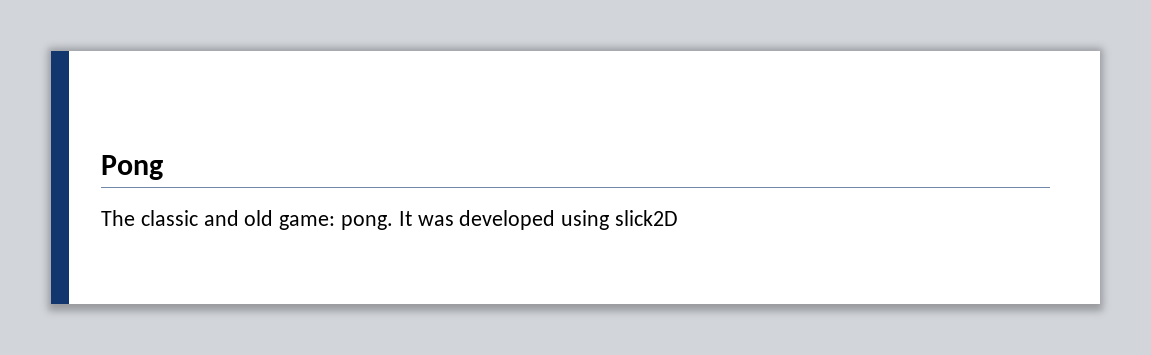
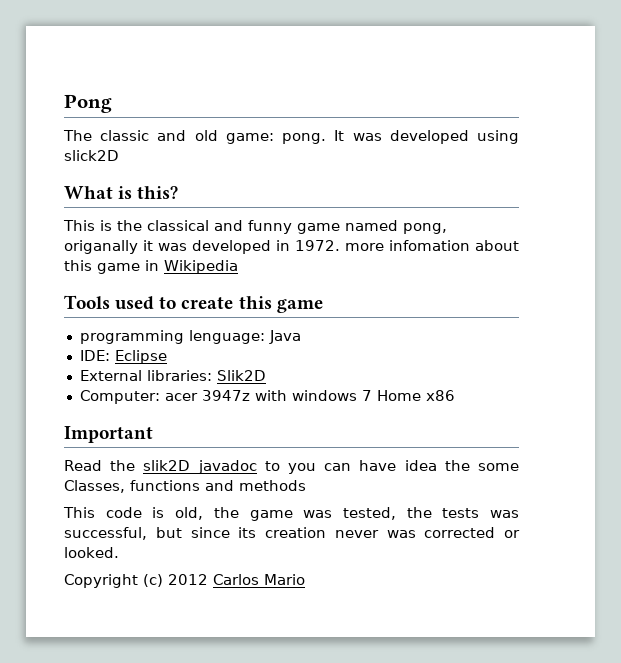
+ What is this?
+ This is the classical and funny game named pong, origanally it was developed in 1972. more infomation about this game in Wikipedia
+ Tools used to create this game
+ programming lenguage: Java
+ IDE: Eclipse
+ External libraries: Slik2D
+ Computer: acer 3947z with windows 7 Home x86
+ Important
+ Read the slik2D javadoc to you can have idea the some Classes, functions and methods
+ This code is old, the game was tested, the tests was successful, but since its creation never was corrected or looked.
+ Copyright (c) 2012 Carlos Mario

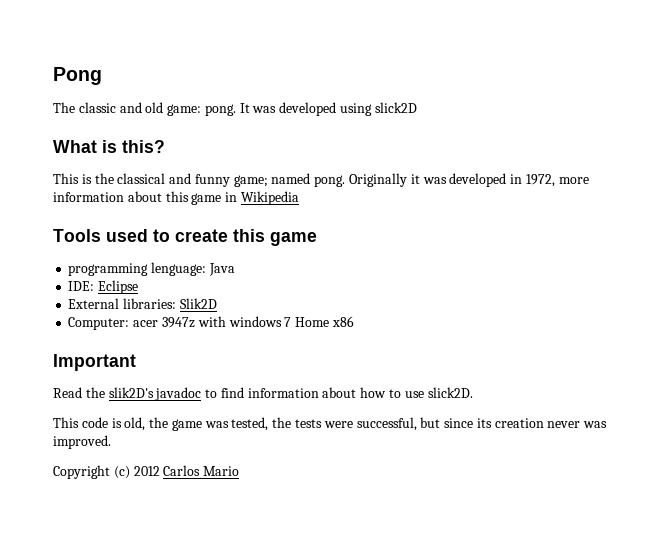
- This is the classical and funny game named pong, origanally it was developed in 1972. more infomation about this game in Wikipedia
+ This is the classical and funny game; named pong. Originally it was developed in 1972, more information about this game in Wikipedia
- Read the slik2D javadoc to you can have idea the some Classes, functions and methods
+ Read the slik2D's javadoc to find information about how to use slick2D.
- This code is old, the game was tested, the tests was successful, but since its creation never was corrected or looked.
+ This code is old, the game was tested, the tests were successful, but since its creation never was improved.

